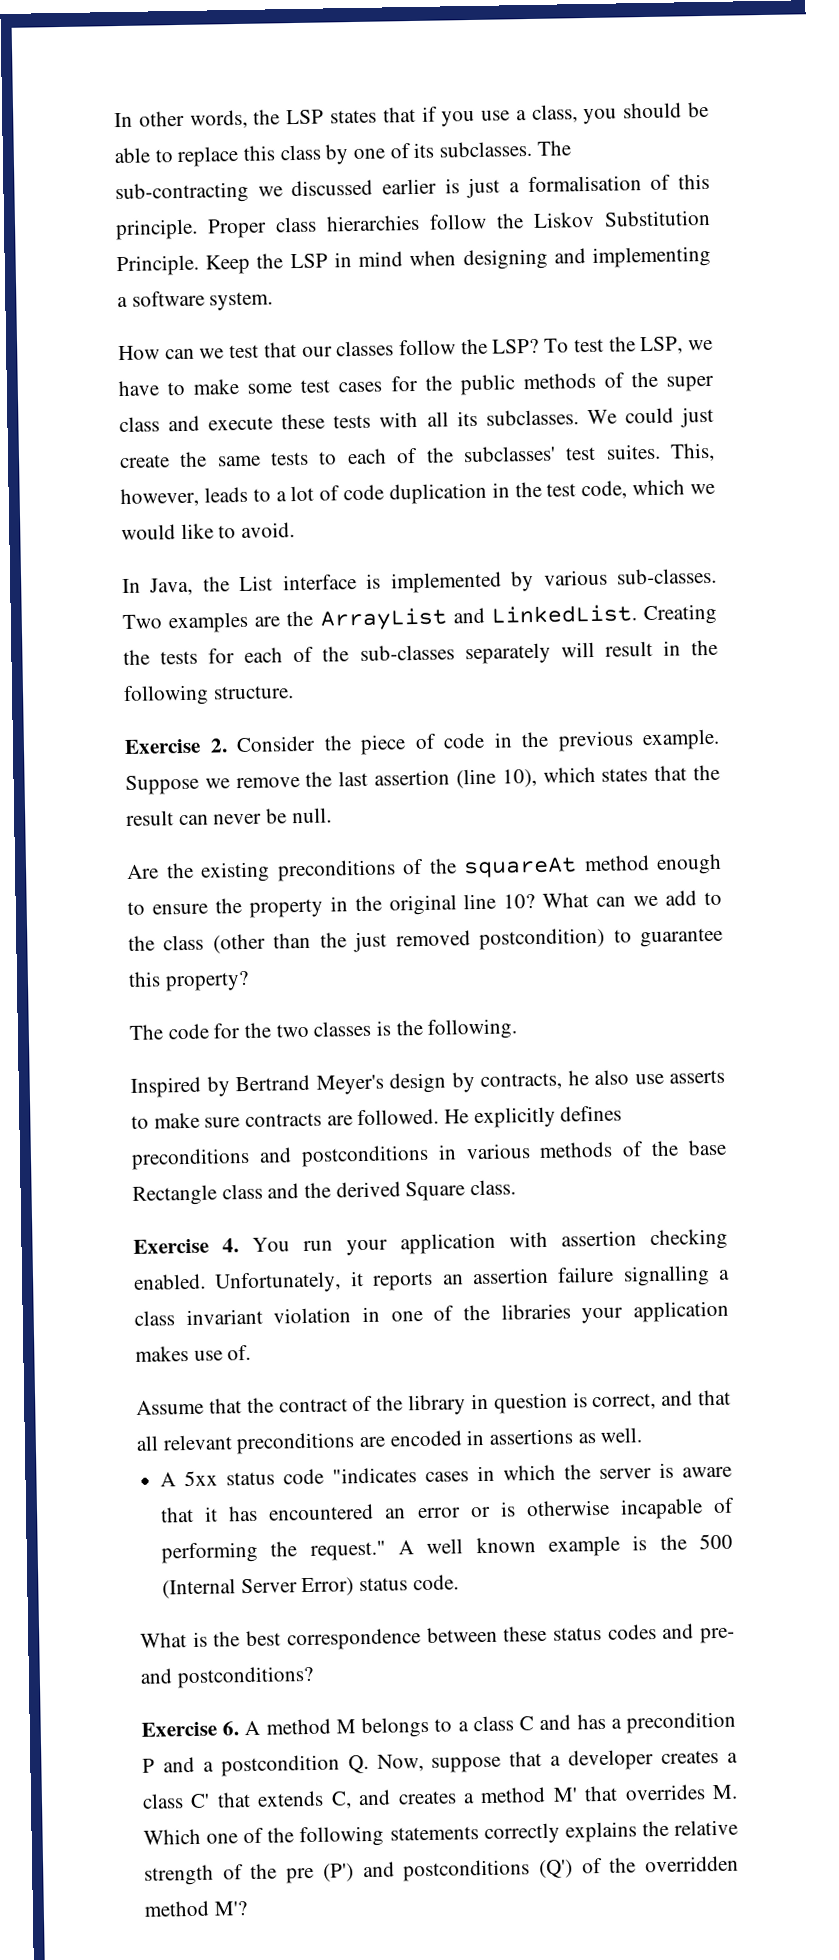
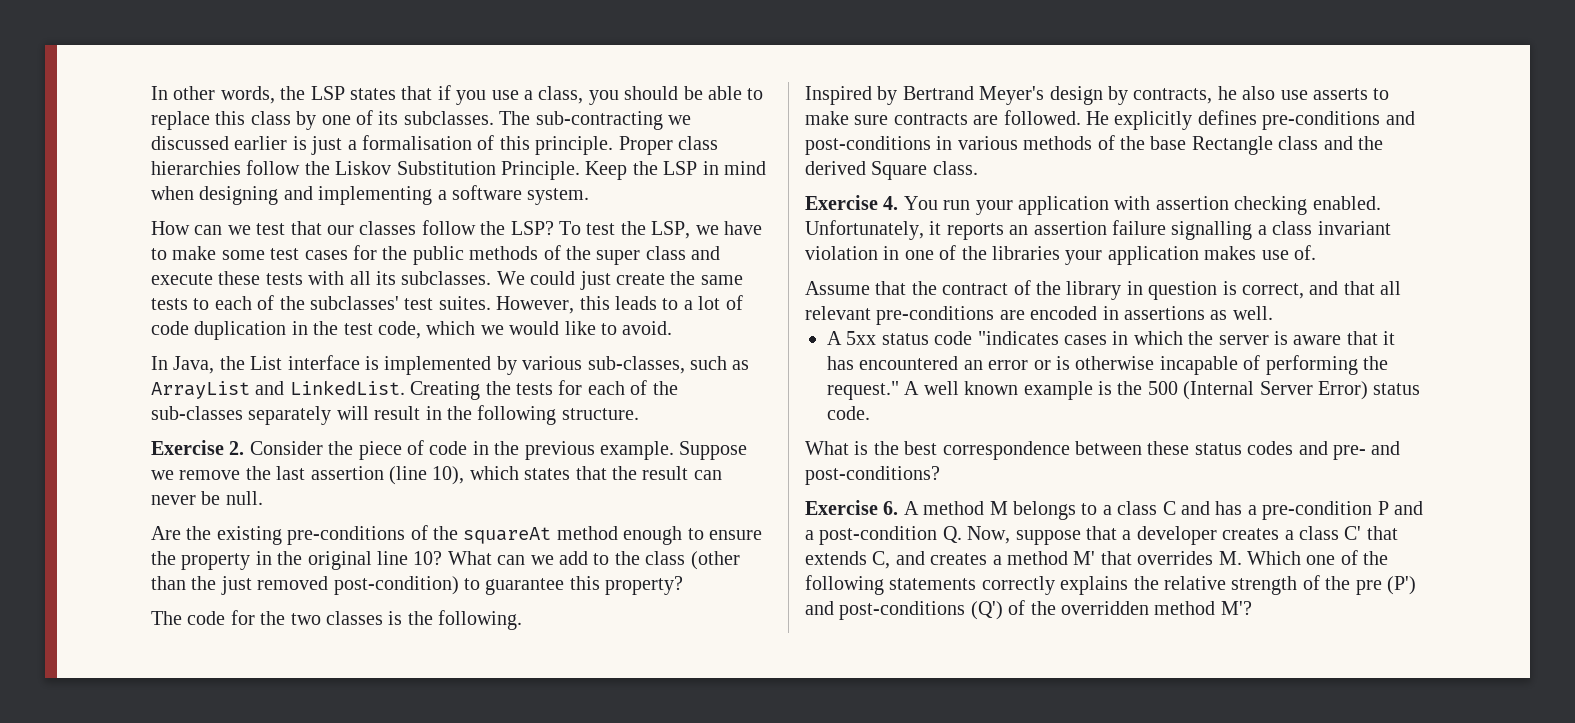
- This, however, leads to a lot of code duplication in the test code, which we would like to avoid.
+ However, this leads to a lot of code duplication in the test code, which we would like to avoid.
- In Java, the List interface is implemented by various sub-classes. Two examples are the ArrayList and LinkedList.
+ In Java, the List interface is implemented by various sub-classes, such as ArrayList and LinkedList.
- Are the existing preconditions of the squareAt method enough to ensure the property in the original line 10?
+ Are the existing pre-conditions of the squareAt method enough to ensure the property in the original line 10?
- What can we add to the class (other than the just removed postcondition) to guarantee this property?
+ What can we add to the class (other than the just removed post-condition) to guarantee this property?
- He explicitly defines preconditions and postconditions in various methods of the base Rectangle class and the derived Square class.
+ He explicitly defines pre-conditions and post-conditions in various methods of the base Rectangle class and the derived Square class.
- Assume that the contract of the library in question is correct, and that all relevant preconditions are encoded in assertions as well.
+ Assume that the contract of the library in question is correct, and that all relevant pre-conditions are encoded in assertions as well.
- What is the best correspondence between these status codes and pre- and postconditions?
+ What is the best correspondence between these status codes and pre- and post-conditions?
- Exercise 6. A method M belongs to a class C and has a precondition P and a postcondition Q. Now, suppose that a developer creates a class C' that extends C, and creates a method M' that overrides M. Which one of the following statements correctly explains the relative strength of the pre (P') and postconditions (Q') of the overridden method M'?
+ Exercise 6. A method M belongs to a class C and has a pre-condition P and a post-condition Q. Now, suppose that a developer creates a class C' that extends C, and creates a method M' that overrides M. Which one of the following statements correctly explains the relative strength of the pre (P') and post-conditions (Q') of the overridden method M'?

